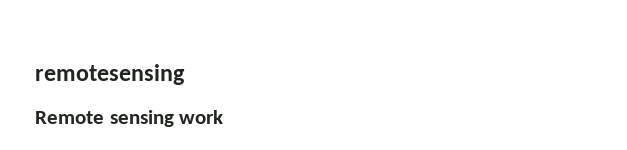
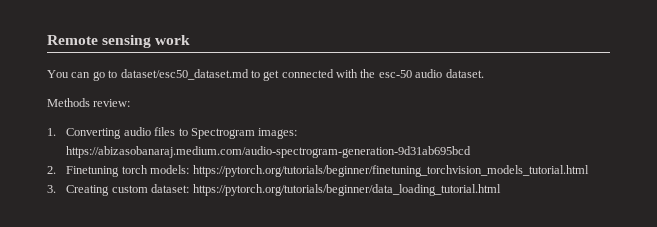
- remotesensing
+ You can go to dataset/esc50_dataset.md to get connected with the esc-50 audio dataset.
+ Methods review:
+ 1. Converting audio files to Spectrogram images: https://abizasobanaraj.medium.com/audio-spectrogram-generation-9d31ab695bcd
+ 2. Finetuning torch models: https://pytorch.org/tutorials/beginner/finetuning_torchvision_models_tutorial.html
+ 3. Creating custom dataset: https://pytorch.org/tutorials/beginner/data_loading_tutorial.html

